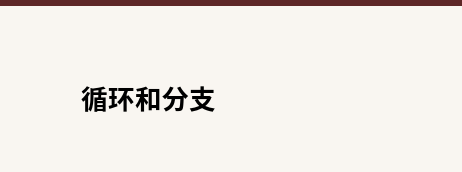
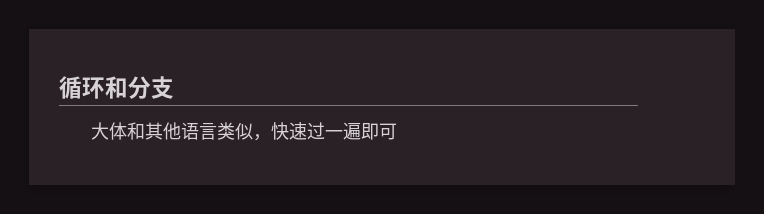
+ 大体和其他语言类似，快速过一遍即可

